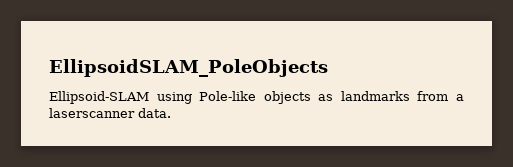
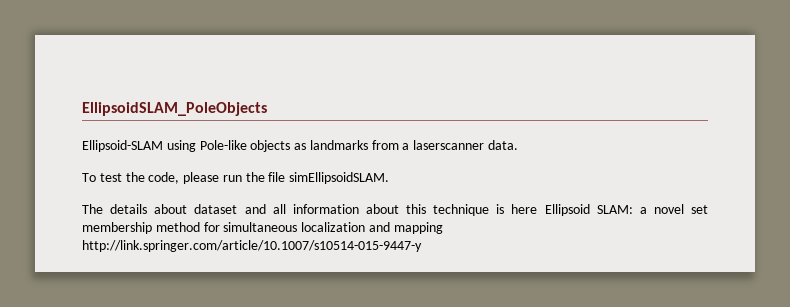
+ To test the code, please run the file simEllipsoidSLAM.
+ The details about dataset and all information about this technique is here Ellipsoid SLAM: a novel set membership method for simultaneous localization and mapping http://link.springer.com/article/10.1007/s10514-015-9447-y

